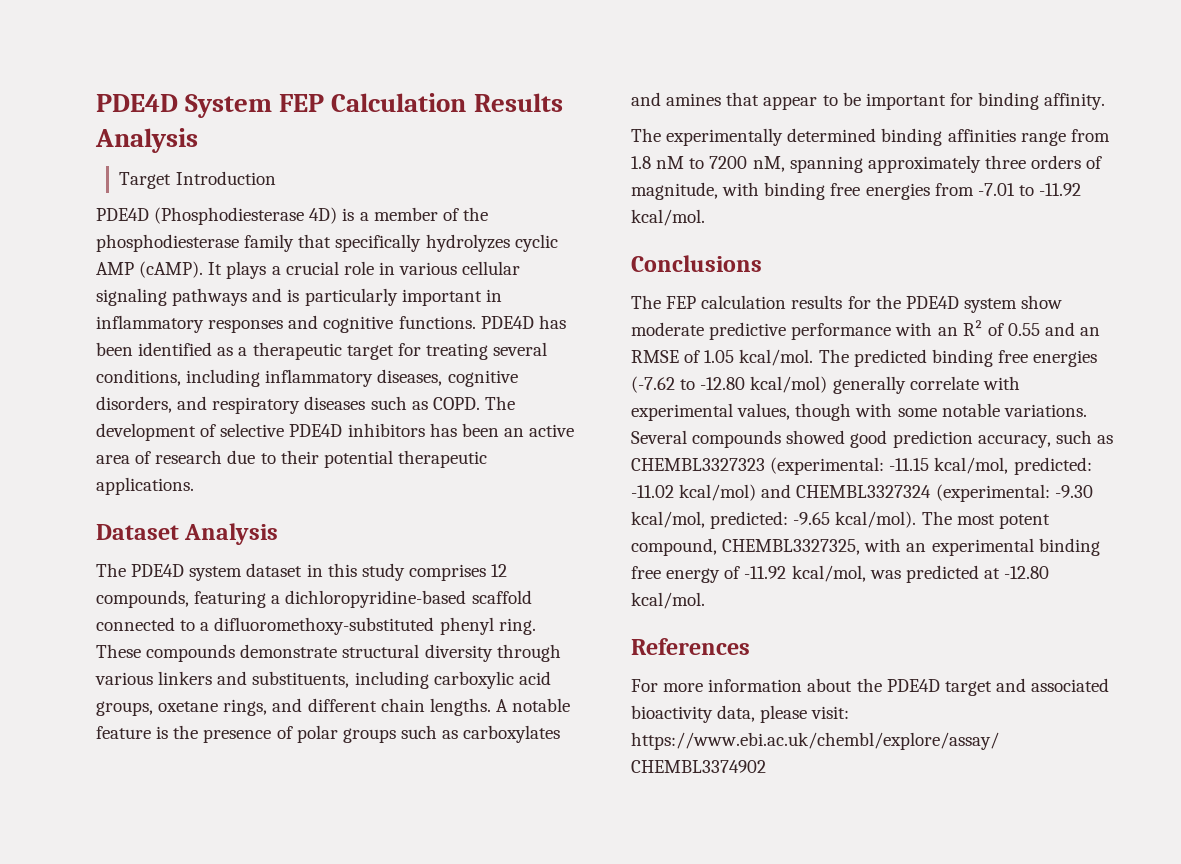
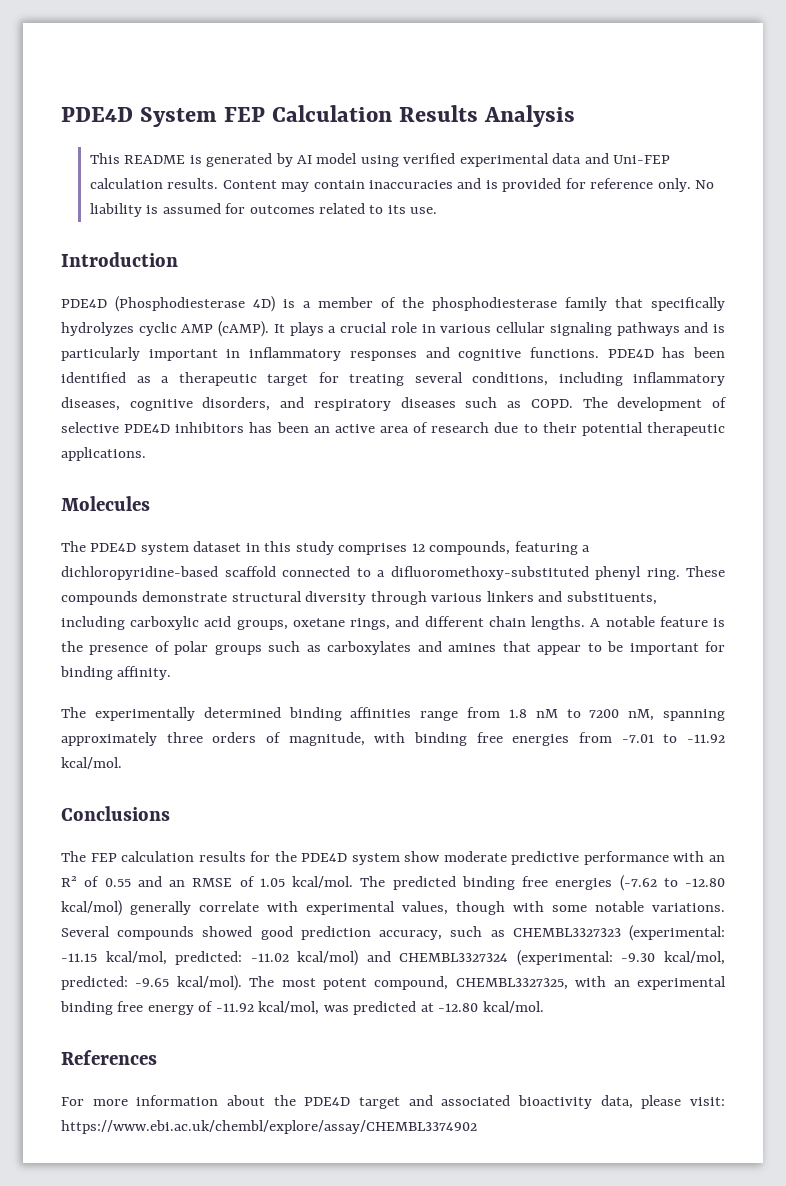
- Target Introduction
+ This README is generated by AI model using verified experimental data and Uni-FEP calculation results. Content may contain inaccuracies and is provided for reference only. No liability is assumed for outcomes related to its use.
+ Introduction
- Dataset Analysis
+ Molecules

